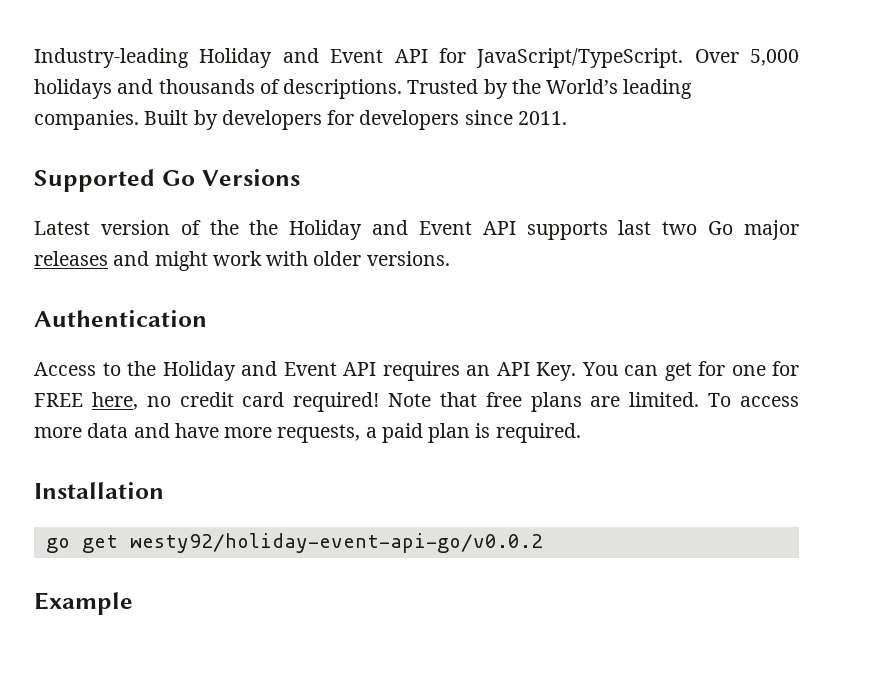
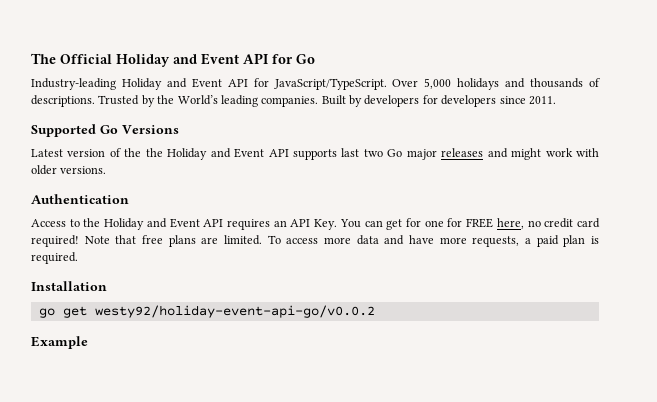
+ The Official Holiday and Event API for Go

